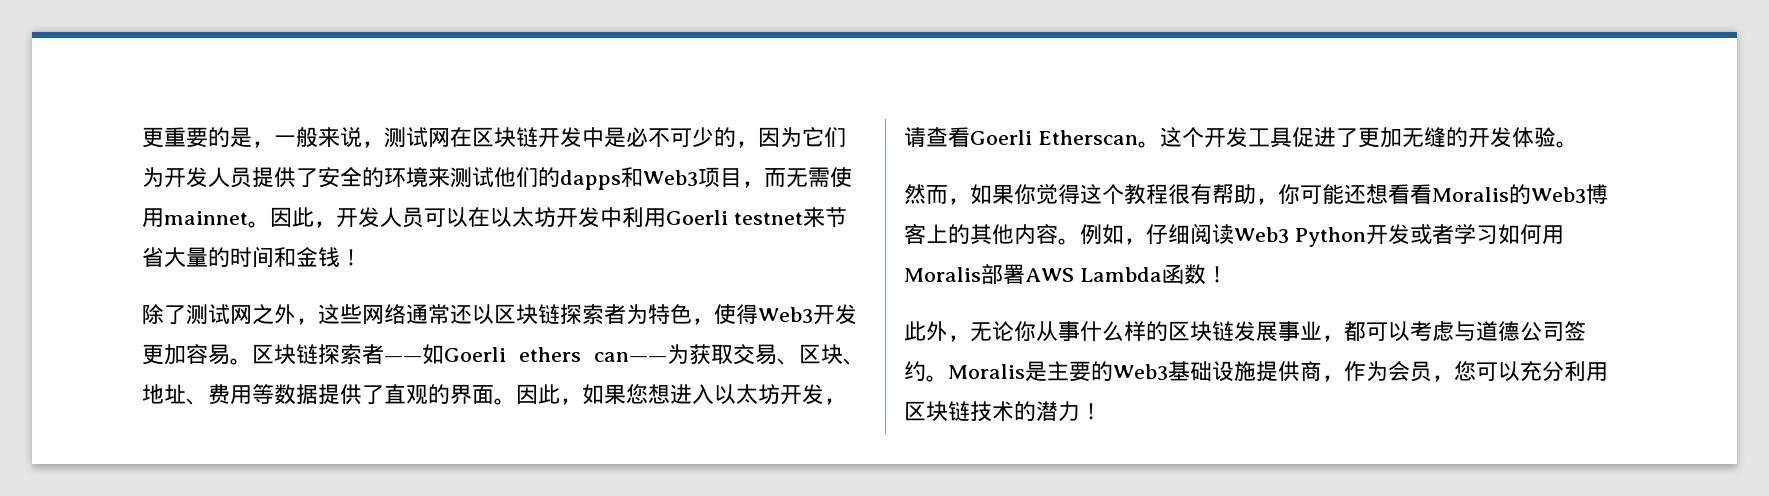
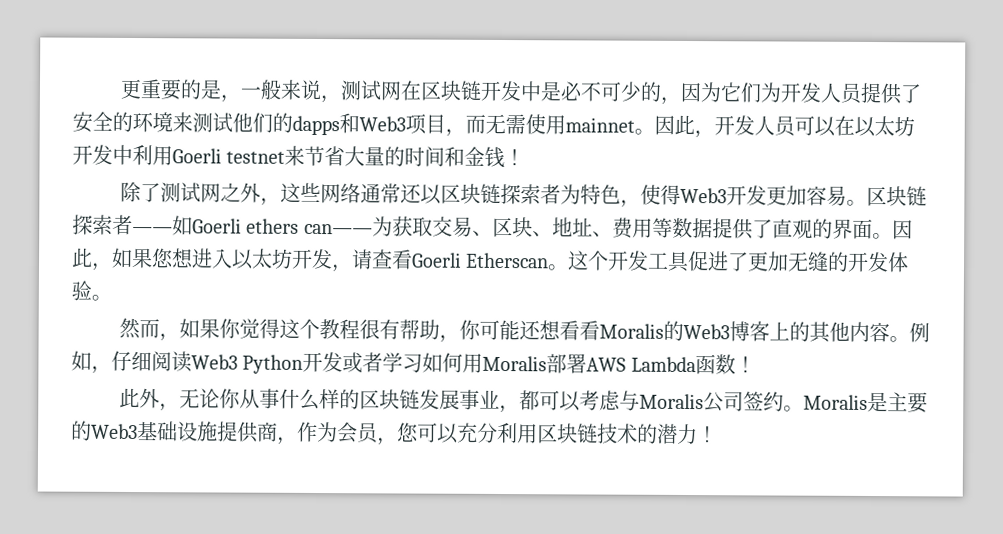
- 此外，无论你从事什么样的区块链发展事业，都可以考虑与道德公司签约。
+ 此外，无论你从事什么样的区块链发展事业，都可以考虑与Moralis公司签约。

